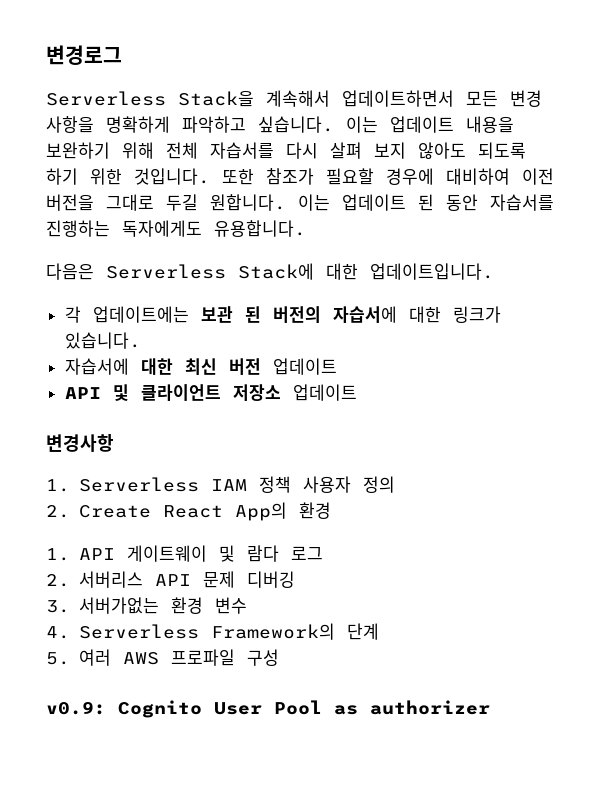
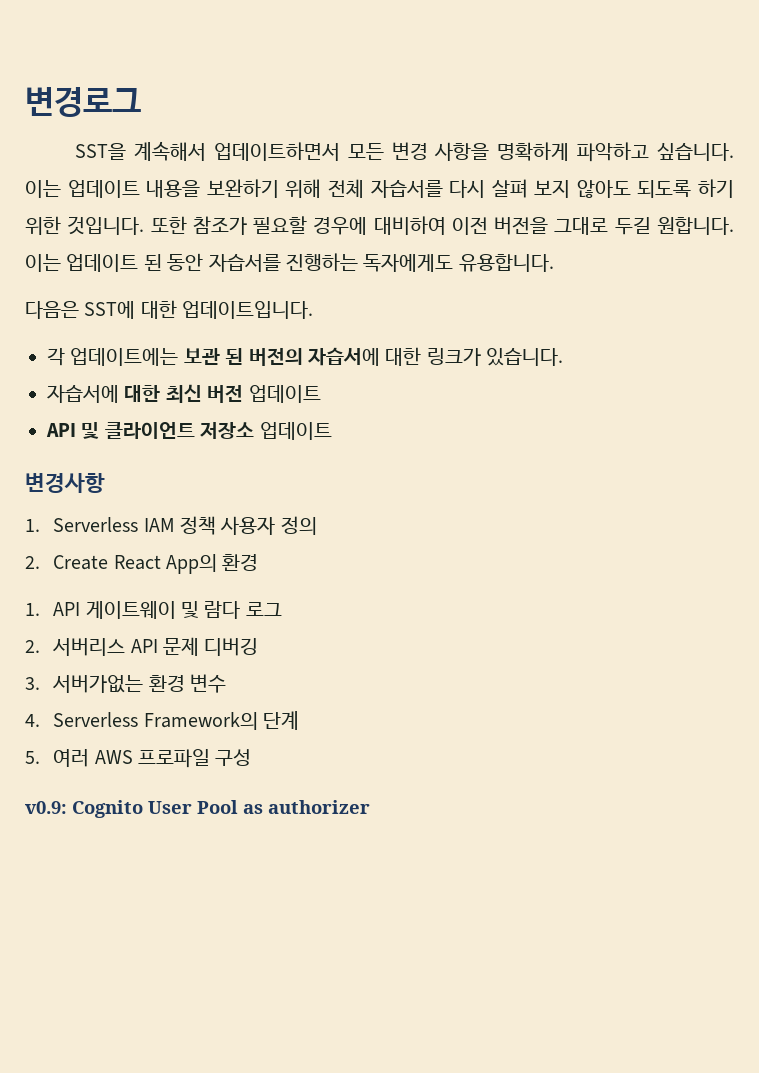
- Serverless Stack을 계속해서 업데이트하면서 모든 변경 사항을 명확하게 파악하고 싶습니다.
+ SST을 계속해서 업데이트하면서 모든 변경 사항을 명확하게 파악하고 싶습니다.
- 다음은 Serverless Stack에 대한 업데이트입니다.
+ 다음은 SST에 대한 업데이트입니다.

